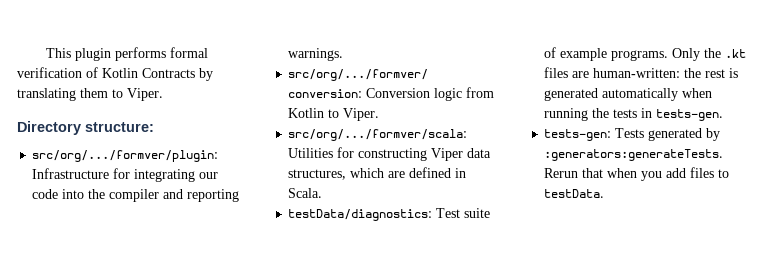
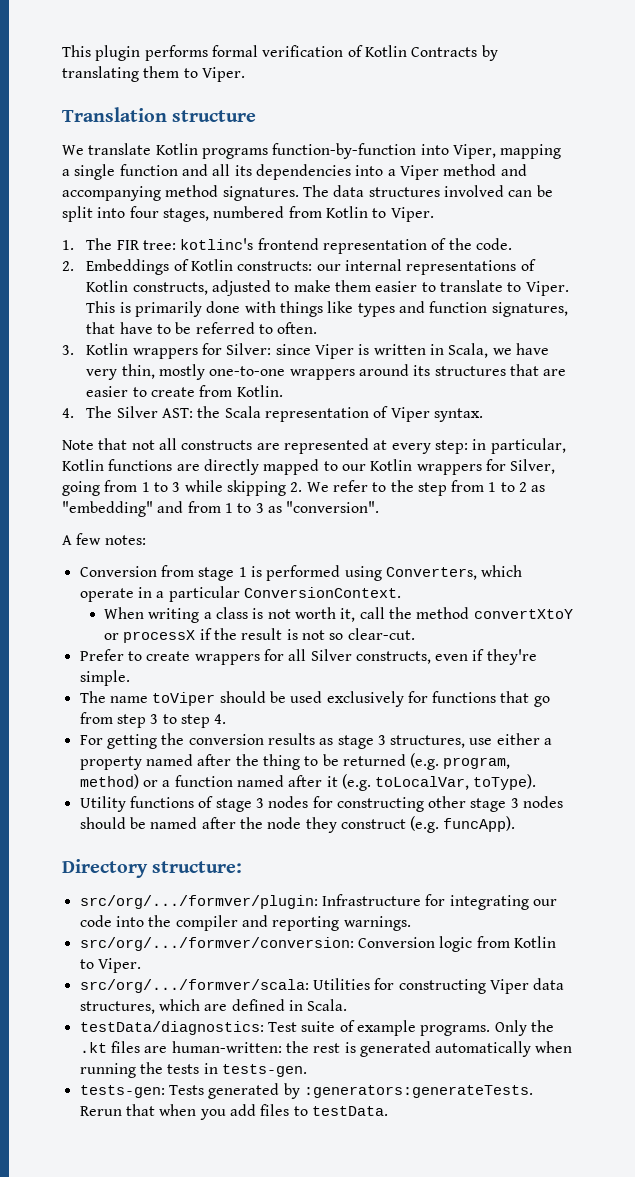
+ Translation structure
+ We translate Kotlin programs function-by-function into Viper, mapping a single function and all its dependencies into a Viper method and accompanying method signatures. The data structures involved can be split into four stages, numbered from Kotlin to Viper.
+ 1. The FIR tree: kotlinc's frontend representation of the code.
+ 2. Embeddings of Kotlin constructs: our internal representations of Kotlin constructs, adjusted to make them easier to translate to Viper. This is primarily done with things like types and function signatures, that have to be referred to often.
+ 3. Kotlin wrappers for Silver: since Viper is written in Scala, we have very thin, mostly one-to-one wrappers around its structures that are easier to create from Kotlin.
+ 4. The Silver AST: the Scala representation of Viper syntax.
+ Note that not all constructs are represented at every step: in particular, Kotlin functions are directly mapped to our Kotlin wrappers for Silver, going from 1 to 3 while skipping 2. We refer to the step from 1 to 2 as "embedding" and from 1 to 3 as "conversion".
+ A few notes:
+ Conversion from stage 1 is performed using Converters, which operate in a particular ConversionContext.
+ When writing a class is not worth it, call the method convertXtoY or processX if the result is not so clear-cut.
+ Prefer to create wrappers for all Silver constructs, even if they're simple.
+ The name toViper should be used exclusively for functions that go from step 3 to step 4.
+ For getting the conversion results as stage 3 structures, use either a property named after the thing to be returned (e.g. program, method) or a function named after it (e.g. toLocalVar, toType).
+ Utility functions of stage 3 nodes for constructing other stage 3 nodes should be named after the node they construct (e.g. funcApp).

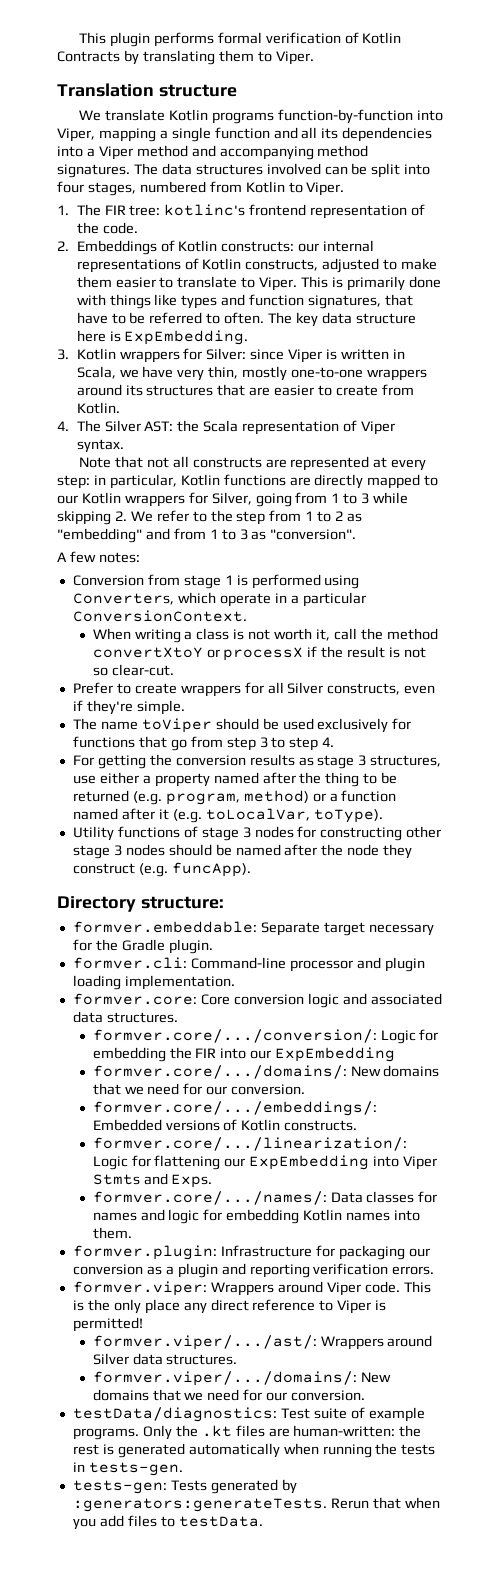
+ The key data structure here is ExpEmbedding.
- src/org/.../formver/plugin: Infrastructure for integrating our code into the compiler and reporting warnings.
- src/org/.../formver/conversion: Conversion logic from Kotlin to Viper.
- src/org/.../formver/scala: Utilities for constructing Viper data structures, which are defined in Scala.
+ formver.embeddable: Separate target necessary for the Gradle plugin.
+ formver.cli: Command-line processor and plugin loading implementation.
+ formver.core: Core conversion logic and associated data structures.
+ formver.core/.../conversion/: Logic for embedding the FIR into our ExpEmbedding
+ formver.core/.../domains/: New domains that we need for our conversion.
+ formver.core/.../embeddings/: Embedded versions of Kotlin constructs.
+ formver.core/.../linearization/: Logic for flattening our ExpEmbedding into Viper Stmts and Exps.
+ formver.core/.../names/: Data classes for names and logic for embedding Kotlin names into them.
+ formver.plugin: Infrastructure for packaging our conversion as a plugin and reporting verification errors.
+ formver.viper: Wrappers around Viper code. This is the only place any direct reference to Viper is permitted!
+ formver.viper/.../ast/: Wrappers around Silver data structures.
+ formver.viper/.../domains/: New domains that we need for our conversion.

